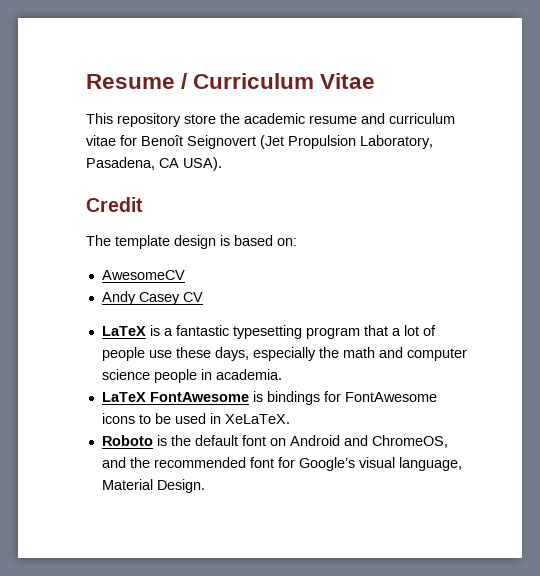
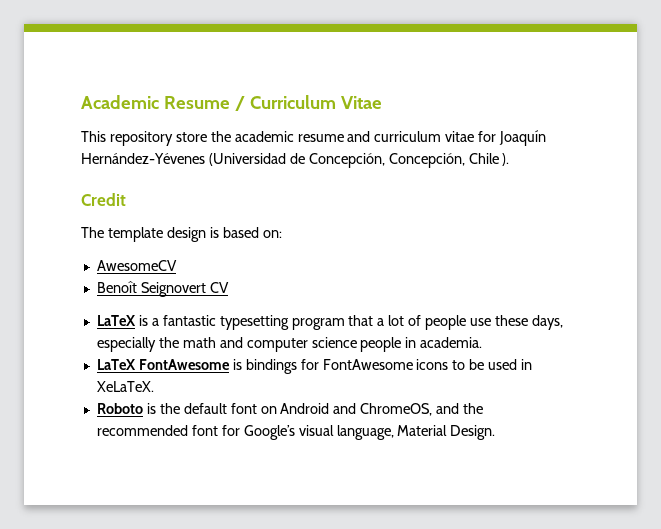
- Resume / Curriculum Vitae
+ Academic Resume / Curriculum Vitae
- This repository store the academic resume and curriculum vitae for Benoît Seignovert (Jet Propulsion Laboratory, Pasadena, CA USA).
+ This repository store the academic resume and curriculum vitae for Joaquín Hernández-Yévenes (Universidad de Concepción, Concepción, Chile ).
- Andy Casey CV
+ Benoît Seignovert CV

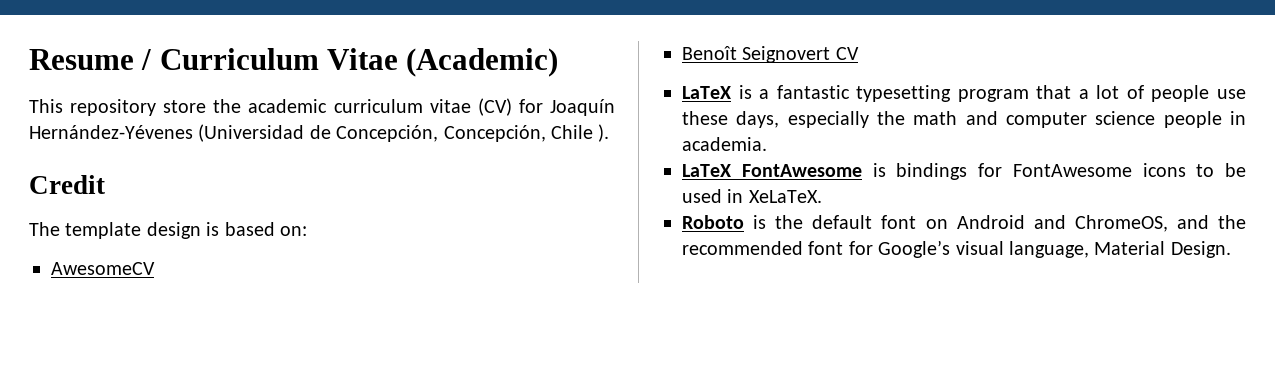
- Academic Resume / Curriculum Vitae
+ Resume / Curriculum Vitae (Academic)
- This repository store the academic resume and curriculum vitae for Joaquín Hernández-Yévenes (Universidad de Concepción, Concepción, Chile ).
+ This repository store the academic curriculum vitae (CV) for Joaquín Hernández-Yévenes (Universidad de Concepción, Concepción, Chile ).

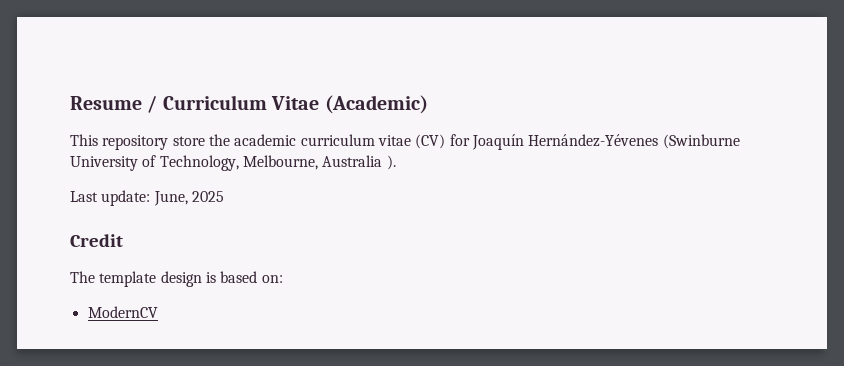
- This repository store the academic curriculum vitae (CV) for Joaquín Hernández-Yévenes (Universidad de Concepción, Concepción, Chile ).
+ This repository store the academic curriculum vitae (CV) for Joaquín Hernández-Yévenes (Swinburne University of Technology, Melbourne, Australia ).
+ Last update: June, 2025
- AwesomeCV
- Benoît Seignovert CV
- LaTeX is a fantastic typesetting program that a lot of people use these days, especially the math and computer science people in academia.
- LaTeX FontAwesome is bindings for FontAwesome icons to be used in XeLaTeX.
- Roboto is the default font on Android and ChromeOS, and the recommended font for Google’s visual language, Material Design.
+ ModernCV

